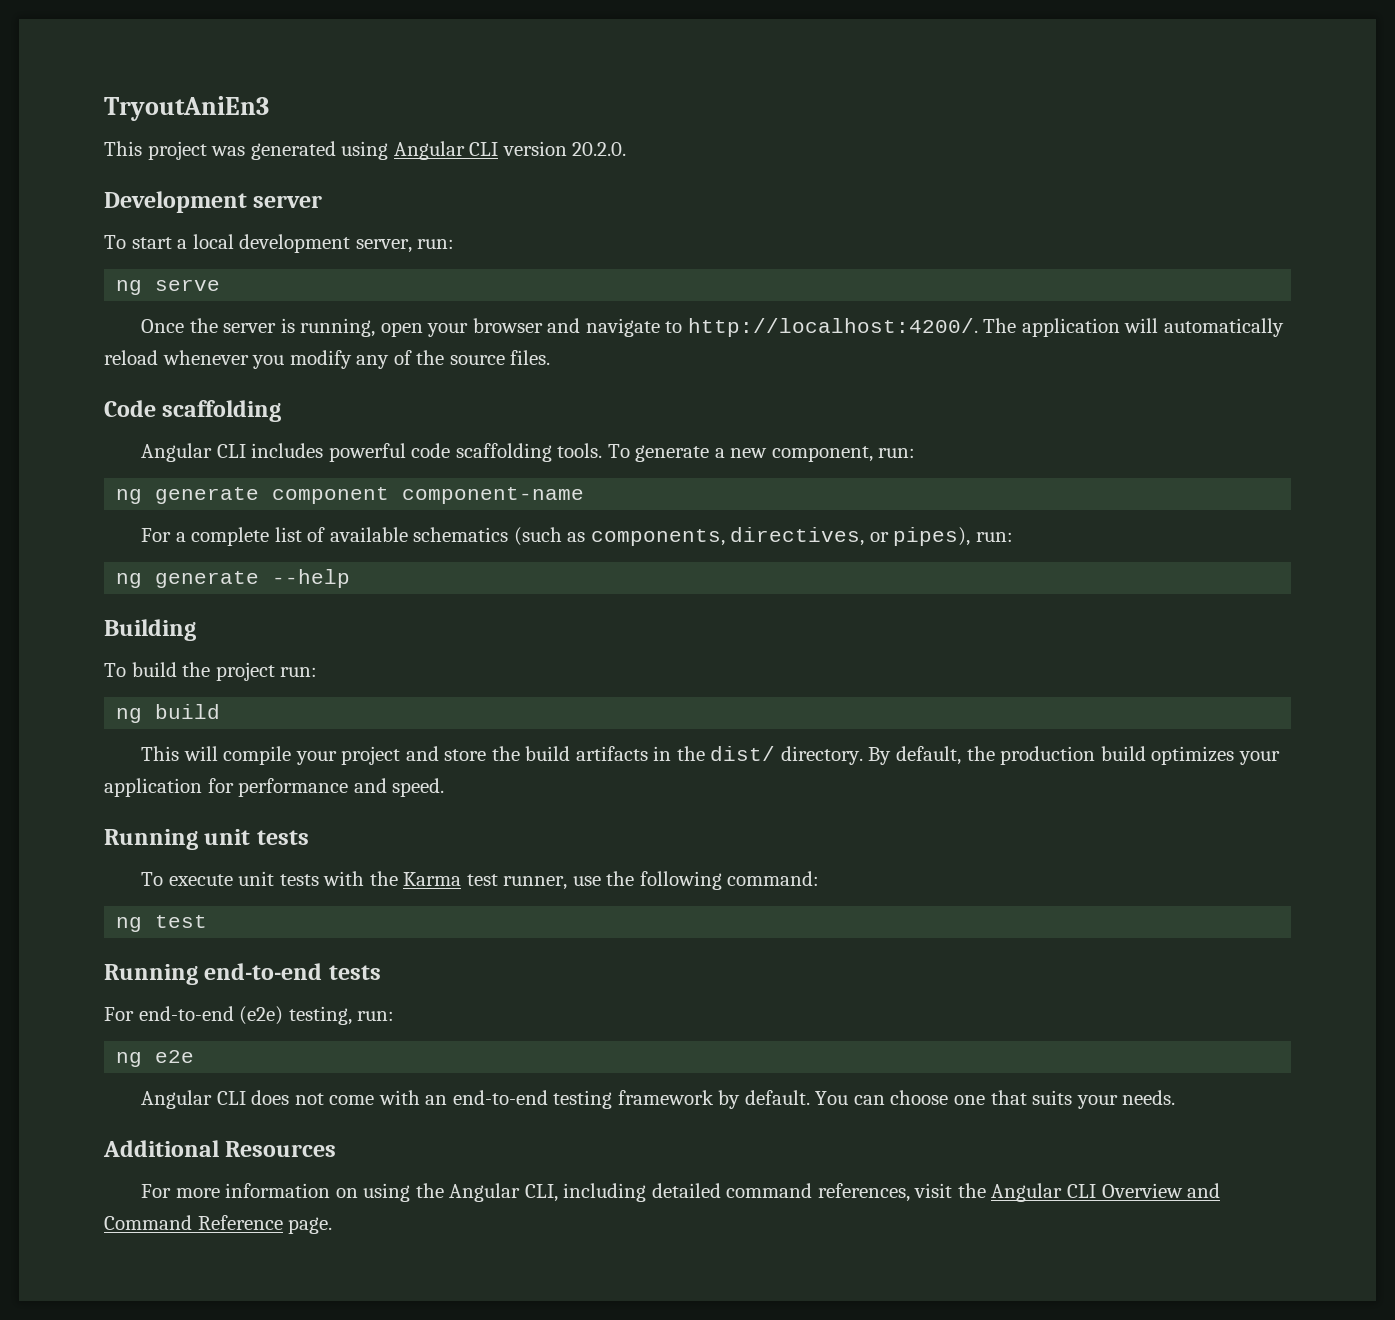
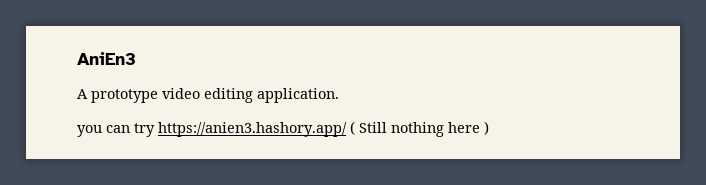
- TryoutAniEn3
- This project was generated using Angular CLI version 20.2.0.
- Development server
- To start a local development server, run:
- ng serve
- Once the server is running, open your browser and navigate to http://localhost:4200/. The application will automatically reload whenever you modify any of the source files.
- Code scaffolding
- Angular CLI includes powerful code scaffolding tools. To generate a new component, run:
- ng generate component component-name
- For a complete list of available schematics (such as components, directives, or pipes), run:
- ng generate --help
- Building
- To build the project run:
- ng build
- This will compile your project and store the build artifacts in the dist/ directory. By default, the production build optimizes your application for performance and speed.
- Running unit tests
- To execute unit tests with the Karma test runner, use the following command:
- ng test
- Running end-to-end tests
- For end-to-end (e2e) testing, run:
- ng e2e
- Angular CLI does not come with an end-to-end testing framework by default. You can choose one that suits your needs.
- Additional Resources
- For more information on using the Angular CLI, including detailed command references, visit the Angular CLI Overview and Command Reference page.
+ AniEn3
+ A prototype video editing application.
+ you can try https://anien3.hashory.app/ ( Still nothing here )

